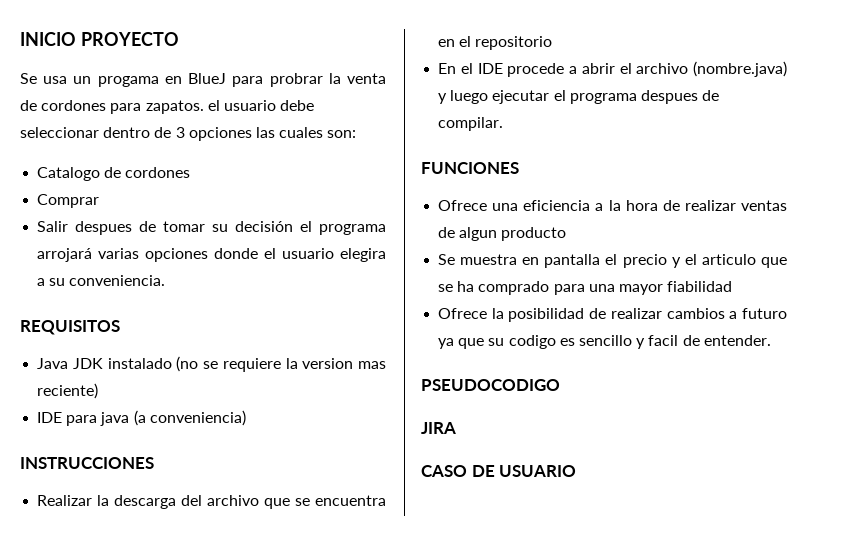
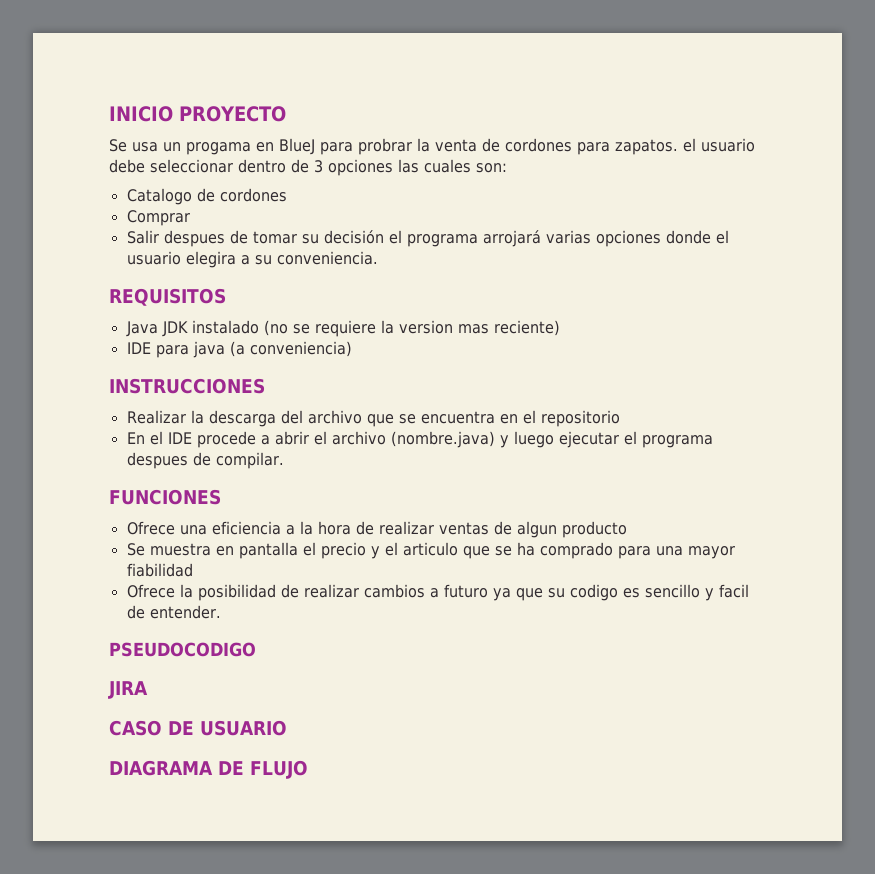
+ DIAGRAMA DE FLUJO

